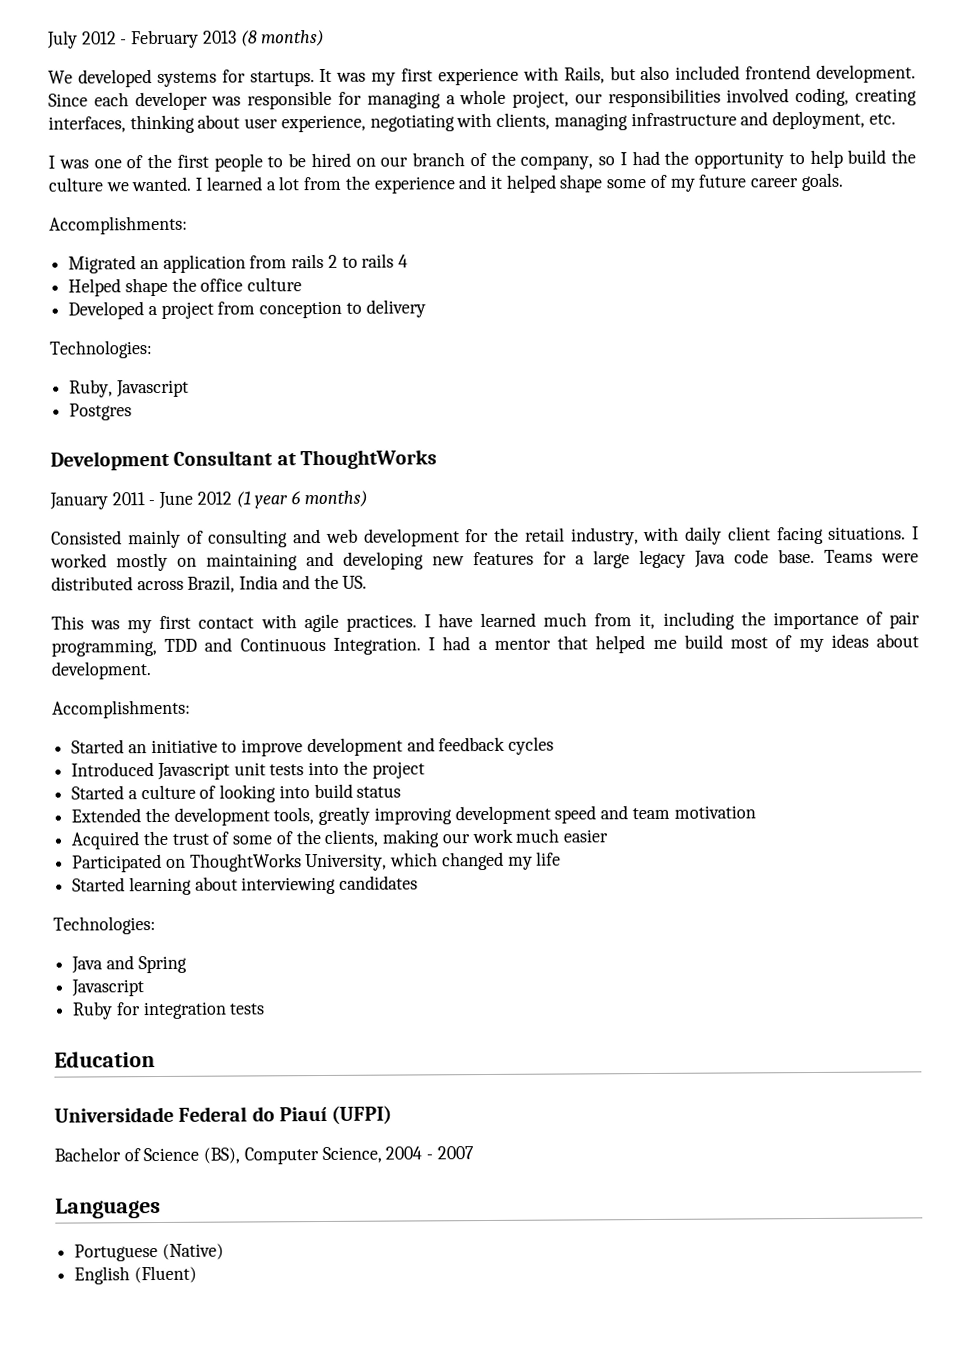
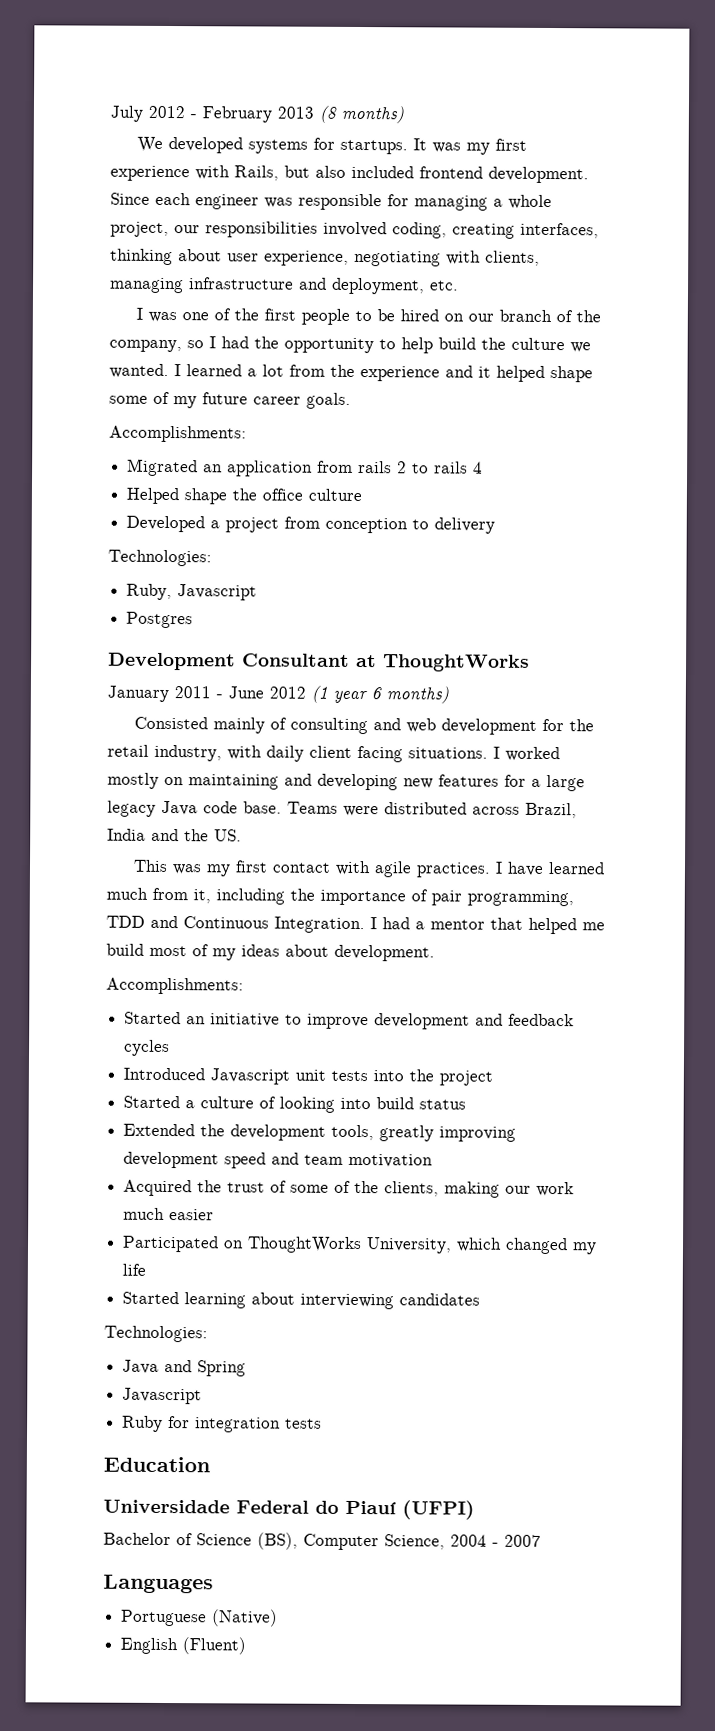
- Since each developer was responsible for managing a whole project, our responsibilities involved coding, creating interfaces, thinking about user experience, negotiating with clients, managing infrastructure and deployment, etc.
+ Since each engineer was responsible for managing a whole project, our responsibilities involved coding, creating interfaces, thinking about user experience, negotiating with clients, managing infrastructure and deployment, etc.

